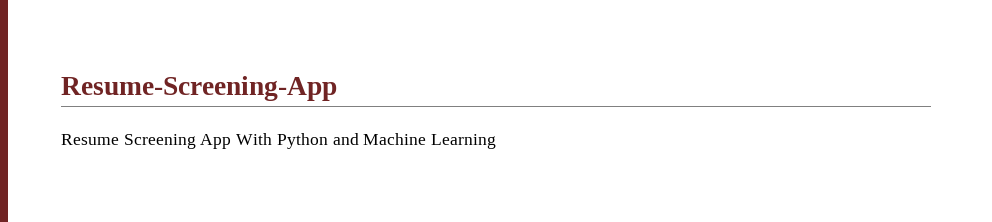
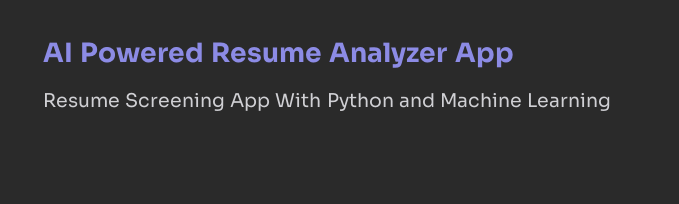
- Resume-Screening-App
+ AI Powered Resume Analyzer App

